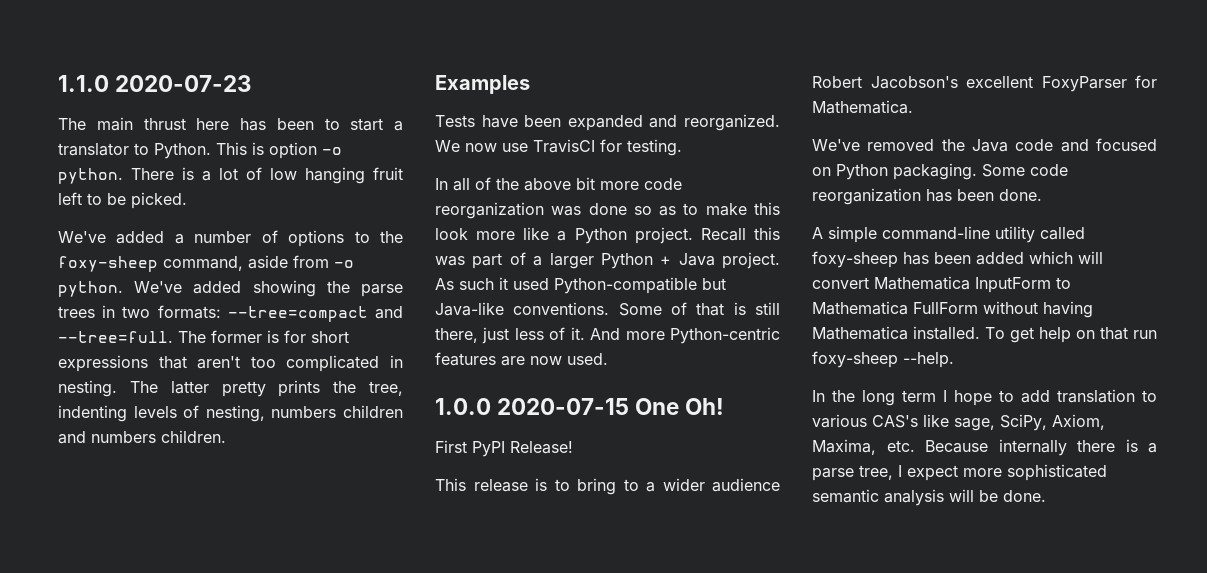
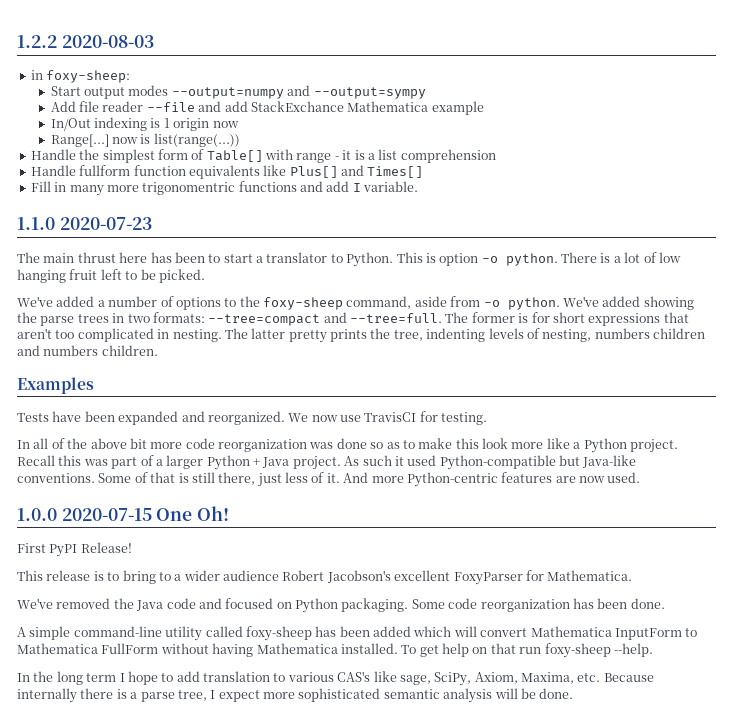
+ 1.2.2 2020-08-03
+ in foxy-sheep:
+ Start output modes --output=numpy and --output=sympy
+ Add file reader --file and add StackExchance Mathematica example
+ In/Out indexing is 1 origin now
+ Range[...] now is list(range(...))
+ Handle the simplest form of Table[] with range - it is a list comprehension
+ Handle fullform function equivalents like Plus[] and Times[]
+ Fill in many more trigonomentric functions and add I variable.

